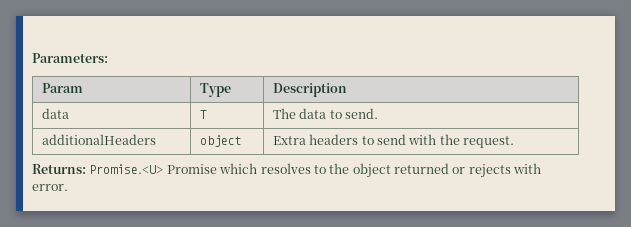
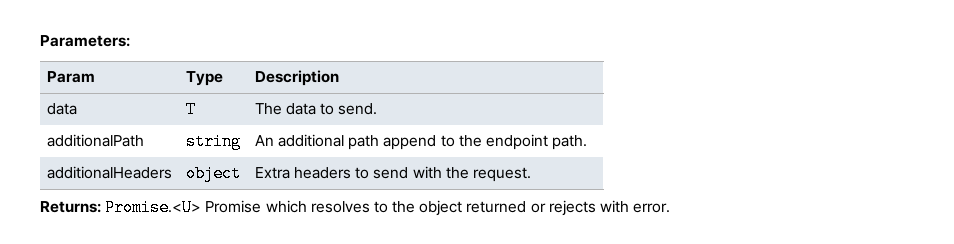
+ additionalPath | string | An additional path append to the endpoint path.

